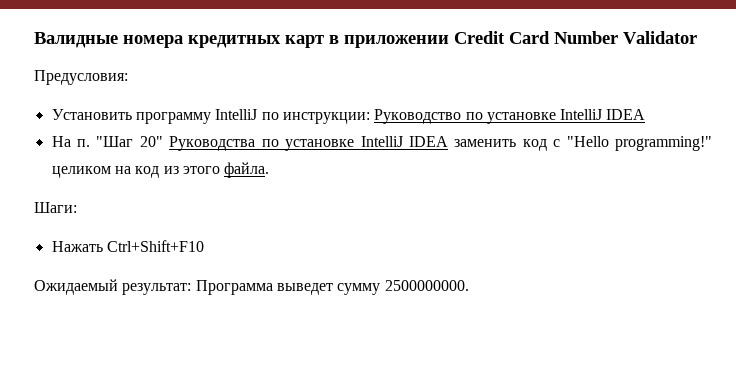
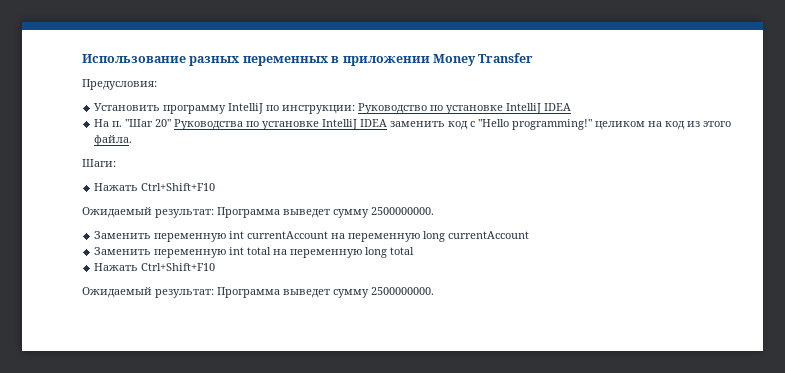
- Валидные номера кредитных карт в приложении Credit Card Number Validator
+ Использование разных переменных в приложении Money Transfer
+ Заменить переменную int currentAccount на переменную long currentAccount
+ Заменить переменную int total на переменную long total
+ Нажать Ctrl+Shift+F10
+ Ожидаемый результат: Программа выведет сумму 2500000000.

